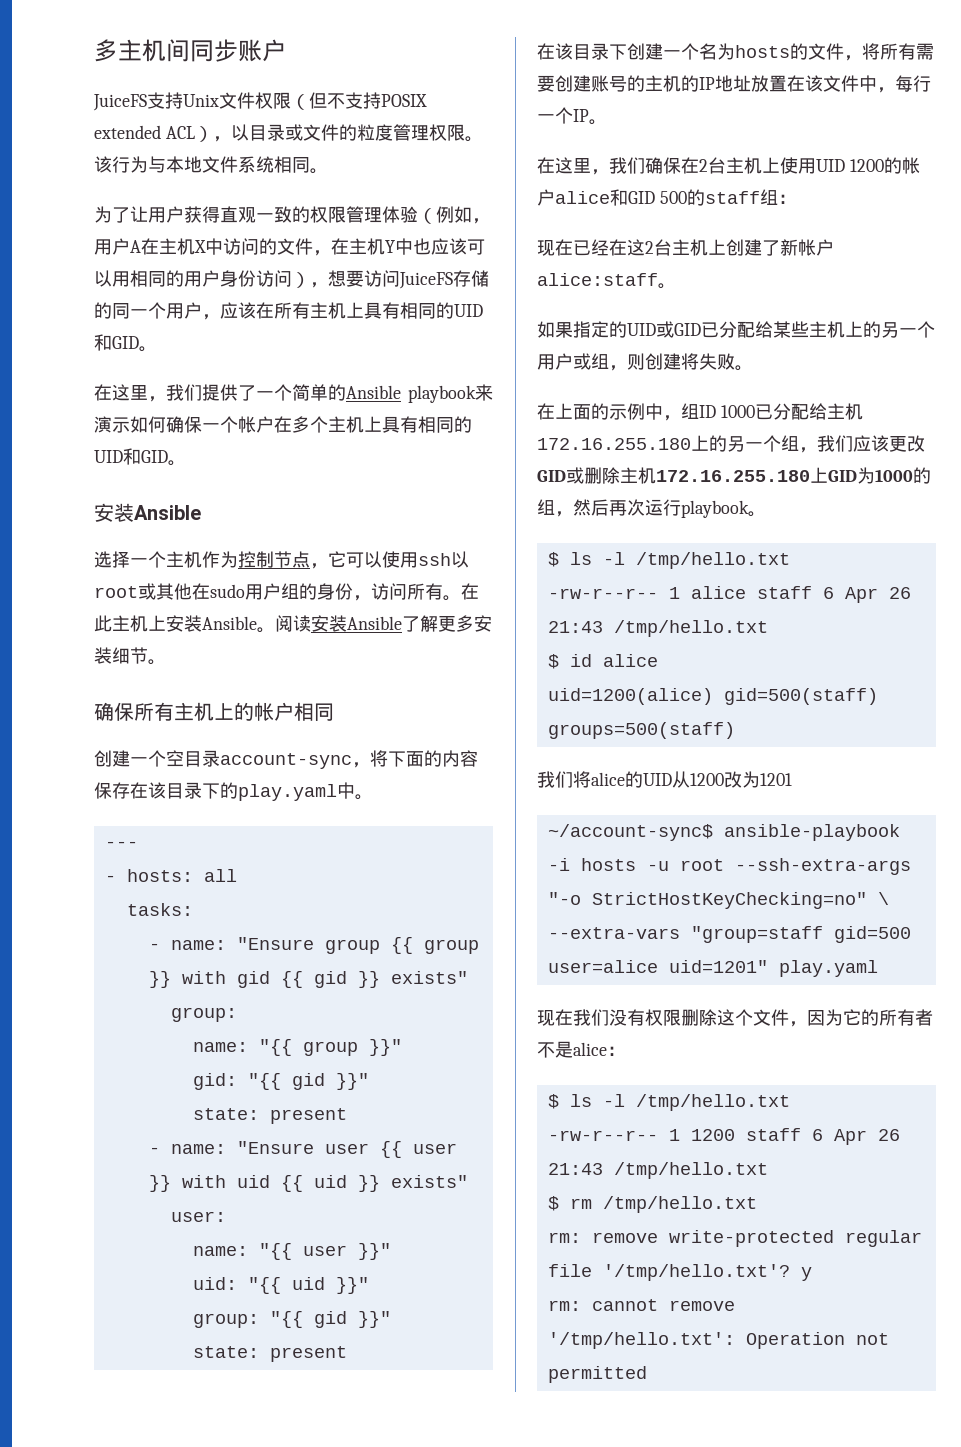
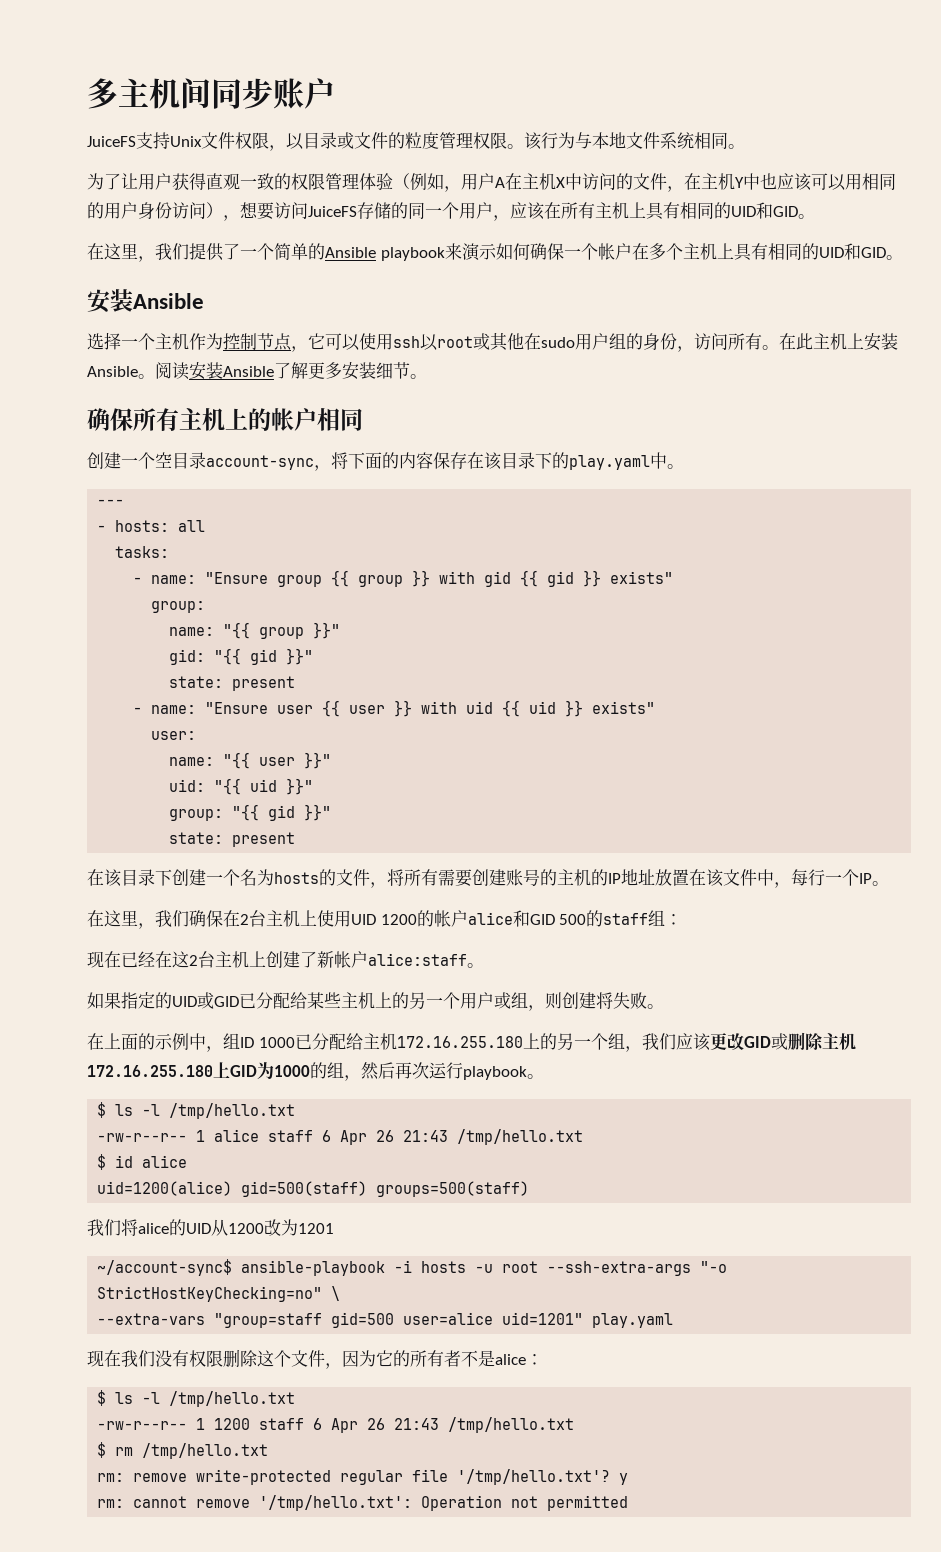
- JuiceFS支持Unix文件权限（但不支持POSIX extended ACL），以目录或文件的粒度管理权限。
+ JuiceFS支持Unix文件权限，以目录或文件的粒度管理权限。

